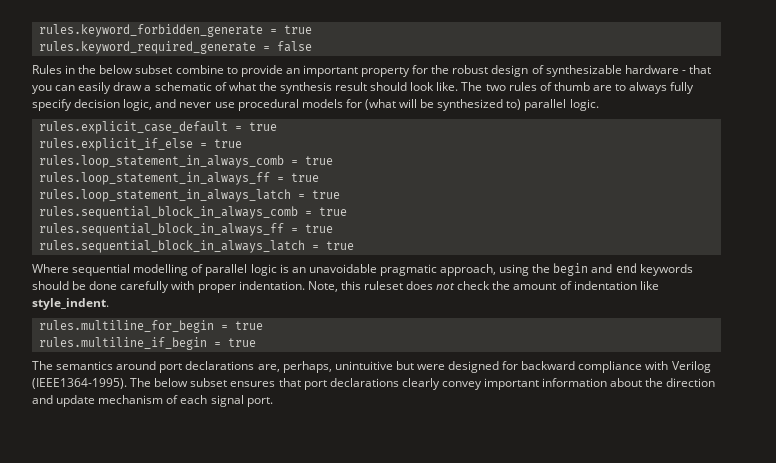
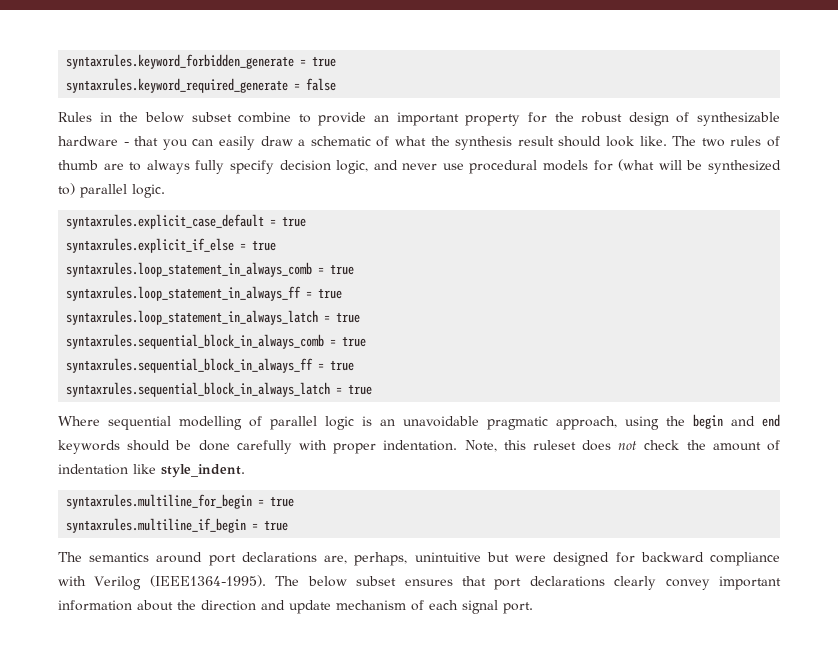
- rules.keyword_forbidden_generate = true
- rules.keyword_required_generate = false
+ syntaxrules.keyword_forbidden_generate = true
+ syntaxrules.keyword_required_generate = false
- rules.explicit_case_default = true
- rules.explicit_if_else = true
- rules.loop_statement_in_always_comb = true
- rules.loop_statement_in_always_ff = true
- rules.loop_statement_in_always_latch = true
- rules.sequential_block_in_always_comb = true
- rules.sequential_block_in_always_ff = true
- rules.sequential_block_in_always_latch = true
+ syntaxrules.explicit_case_default = true
+ syntaxrules.explicit_if_else = true
+ syntaxrules.loop_statement_in_always_comb = true
+ syntaxrules.loop_statement_in_always_ff = true
+ syntaxrules.loop_statement_in_always_latch = true
+ syntaxrules.sequential_block_in_always_comb = true
+ syntaxrules.sequential_block_in_always_ff = true
+ syntaxrules.sequential_block_in_always_latch = true
- rules.multiline_for_begin = true
- rules.multiline_if_begin = true
+ syntaxrules.multiline_for_begin = true
+ syntaxrules.multiline_if_begin = true

